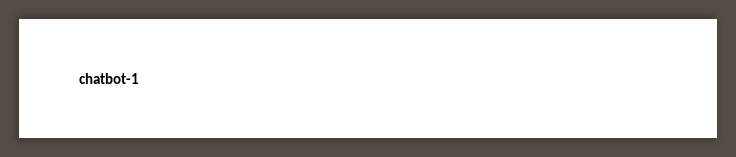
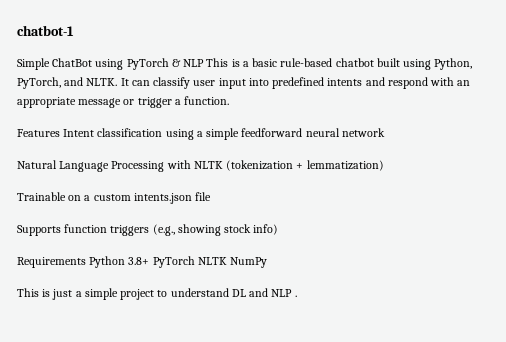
+ Simple ChatBot using PyTorch & NLP This is a basic rule-based chatbot built using Python, PyTorch, and NLTK. It can classify user input into predefined intents and respond with an appropriate message or trigger a function.
+ Features Intent classification using a simple feedforward neural network
+ Natural Language Processing with NLTK (tokenization + lemmatization)
+ Trainable on a custom intents.json file
+ Supports function triggers (e.g., showing stock info)
+ Requirements Python 3.8+ PyTorch NLTK NumPy
+ This is just a simple project to understand DL and NLP .

